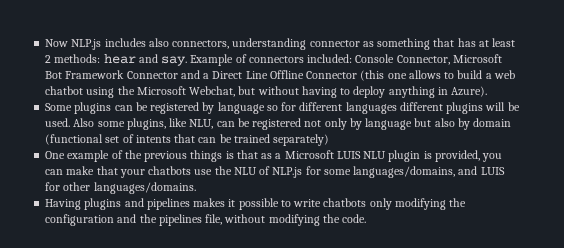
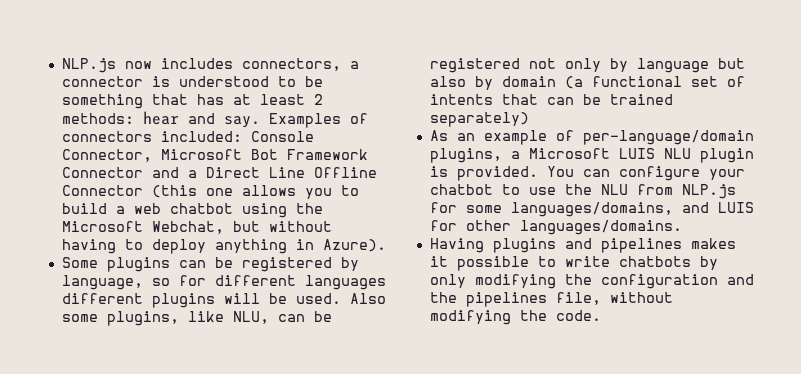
- Now NLP.js includes also connectors, understanding connector as something that has at least 2 methods: hear and say.
+ NLP.js now includes connectors, a connector is understood to be something that has at least 2 methods: hear and say.
- Example of connectors included: Console Connector, Microsoft Bot Framework Connector and a Direct Line Offline Connector (this one allows to build a web chatbot using the Microsoft Webchat, but without having to deploy anything in Azure).
+ Examples of connectors included: Console Connector, Microsoft Bot Framework Connector and a Direct Line Offline Connector (this one allows you to build a web chatbot using the Microsoft Webchat, but without having to deploy anything in Azure).
- Some plugins can be registered by language so for different languages different plugins will be used.
+ Some plugins can be registered by language, so for different languages different plugins will be used.
- Also some plugins, like NLU, can be registered not only by language but also by domain (functional set of intents that can be trained separately)
+ Also some plugins, like NLU, can be registered not only by language but also by domain (a functional set of intents that can be trained separately)
- One example of the previous things is that as a Microsoft LUIS NLU plugin is provided, you can make that your chatbots use the NLU of NLP.js for some languages/domains, and LUIS for other languages/domains.
+ As an example of per-language/domain plugins, a Microsoft LUIS NLU plugin is provided. You can configure your chatbot to use the NLU from NLP.js for some languages/domains, and LUIS for other languages/domains.
- Having plugins and pipelines makes it possible to write chatbots only modifying the configuration and the pipelines file, without modifying the code.
+ Having plugins and pipelines makes it possible to write chatbots by only modifying the configuration and the pipelines file, without modifying the code.

